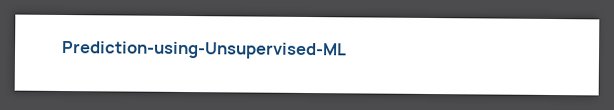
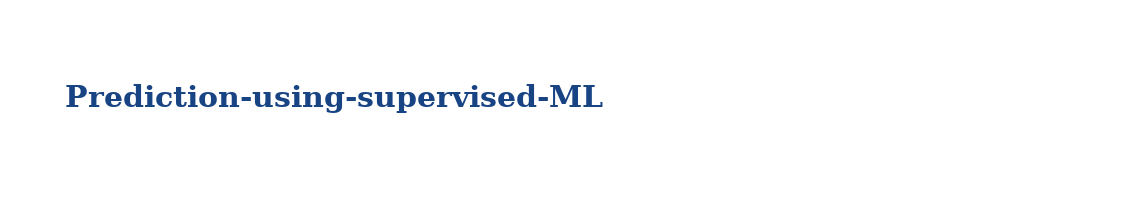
- Prediction-using-Unsupervised-ML
+ Prediction-using-supervised-ML

